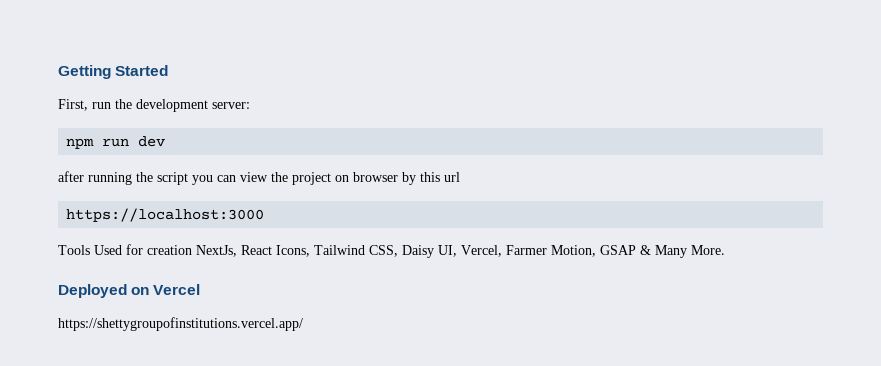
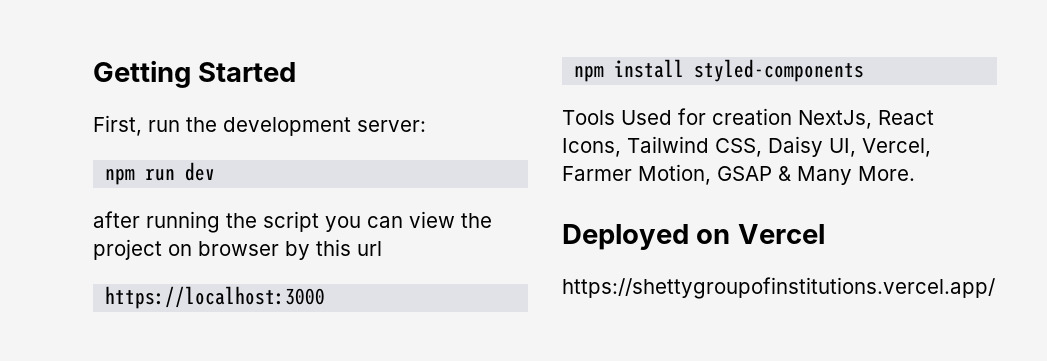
+ npm install styled-components

